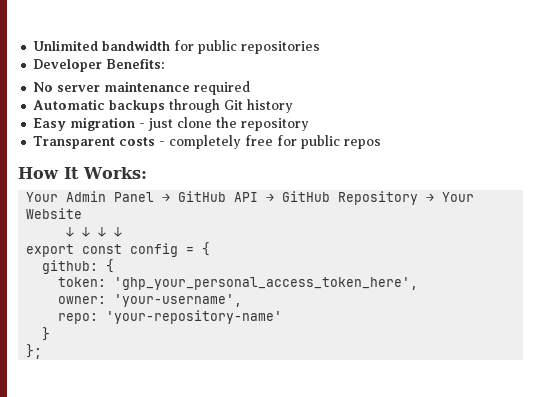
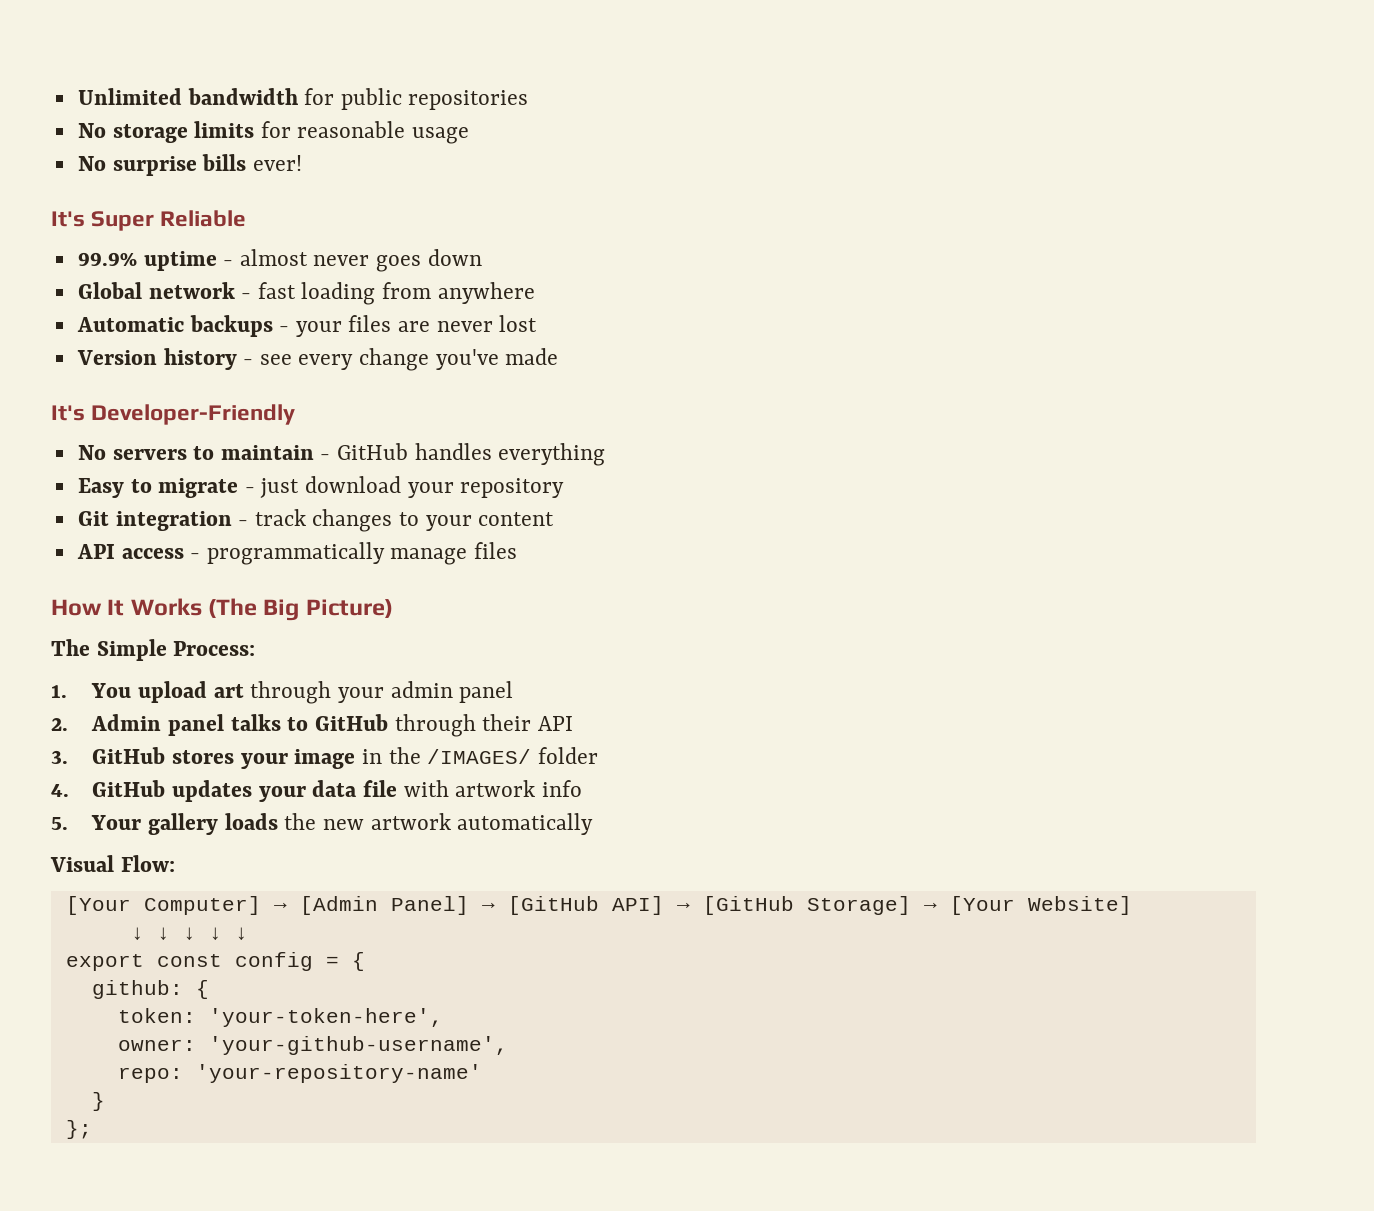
- Developer Benefits:
- No server maintenance required
- Automatic backups through Git history
- Easy migration - just clone the repository
- Transparent costs - completely free for public repos
- How It Works:
- Your Admin Panel → GitHub API → GitHub Repository → Your Website
- ↓ ↓ ↓ ↓
+ No storage limits for reasonable usage
+ No surprise bills ever!
+ It's Super Reliable
+ 99.9% uptime - almost never goes down
+ Global network - fast loading from anywhere
+ Automatic backups - your files are never lost
+ Version history - see every change you've made
+ It's Developer-Friendly
+ No servers to maintain - GitHub handles everything
+ Easy to migrate - just download your repository
+ Git integration - track changes to your content
+ API access - programmatically manage files
+ How It Works (The Big Picture)
+ The Simple Process:
+ 1. You upload art through your admin panel
+ 2. Admin panel talks to GitHub through their API
+ 3. GitHub stores your image in the /IMAGES/ folder
+ 4. GitHub updates your data file with artwork info
+ 5. Your gallery loads the new artwork automatically
+ Visual Flow:
+ [Your Computer] → [Admin Panel] → [GitHub API] → [GitHub Storage] → [Your Website]
+ ↓ ↓ ↓ ↓ ↓
- token: 'ghp_your_personal_access_token_here',
+ token: 'your-token-here',
- owner: 'your-username',
+ owner: 'your-github-username',

